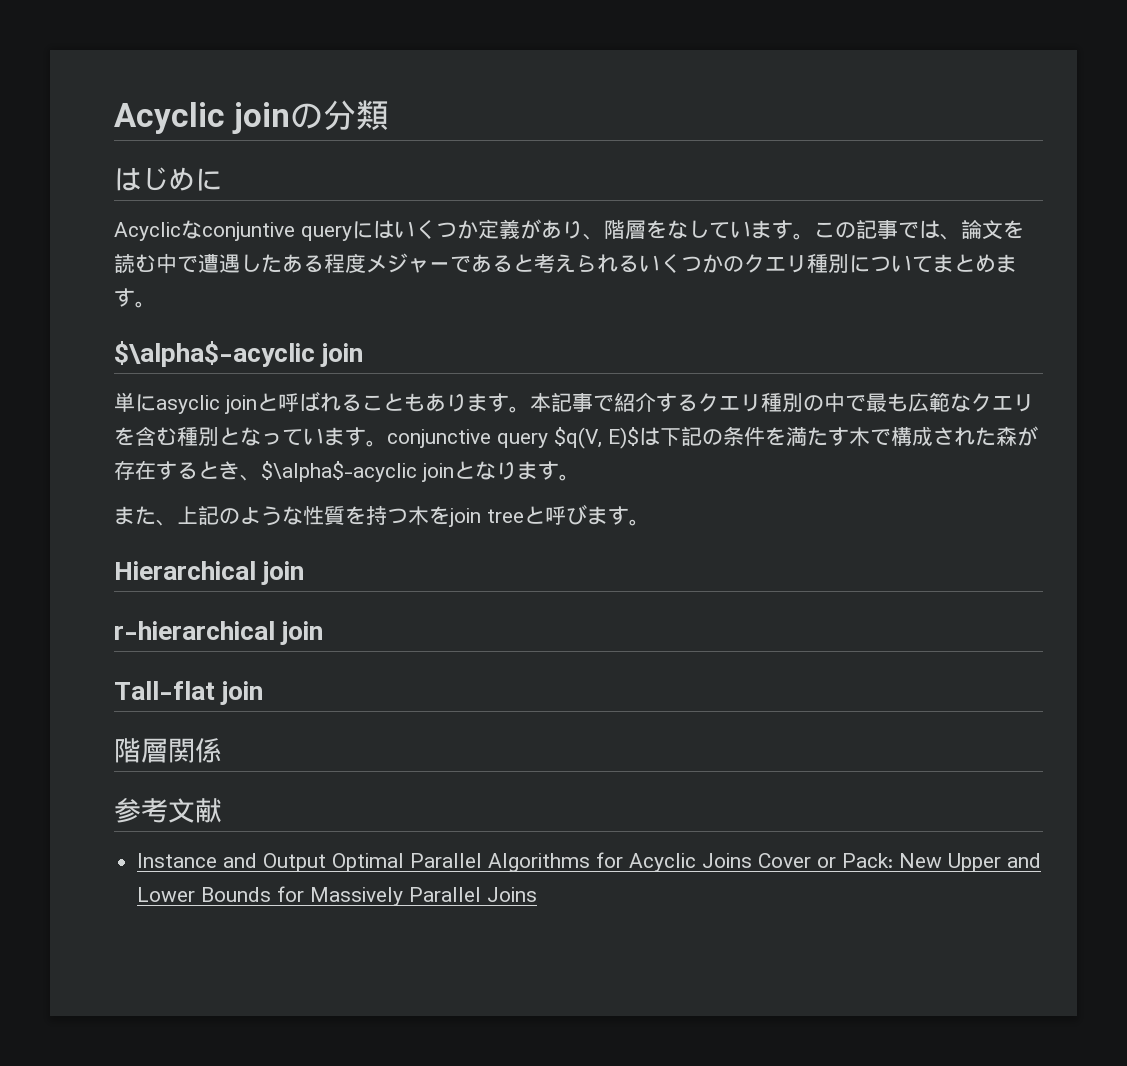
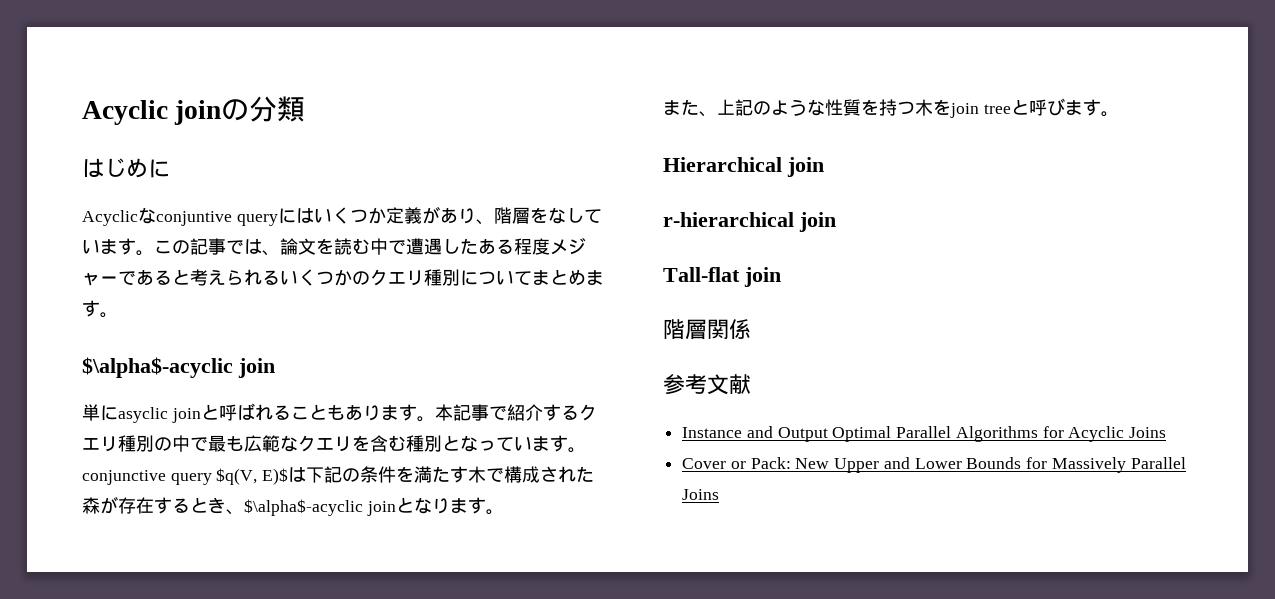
- Instance and Output Optimal Parallel Algorithms for Acyclic Joins Cover or Pack: New Upper and Lower Bounds for Massively Parallel Joins
+ Instance and Output Optimal Parallel Algorithms for Acyclic Joins
+ Cover or Pack: New Upper and Lower Bounds for Massively Parallel Joins

